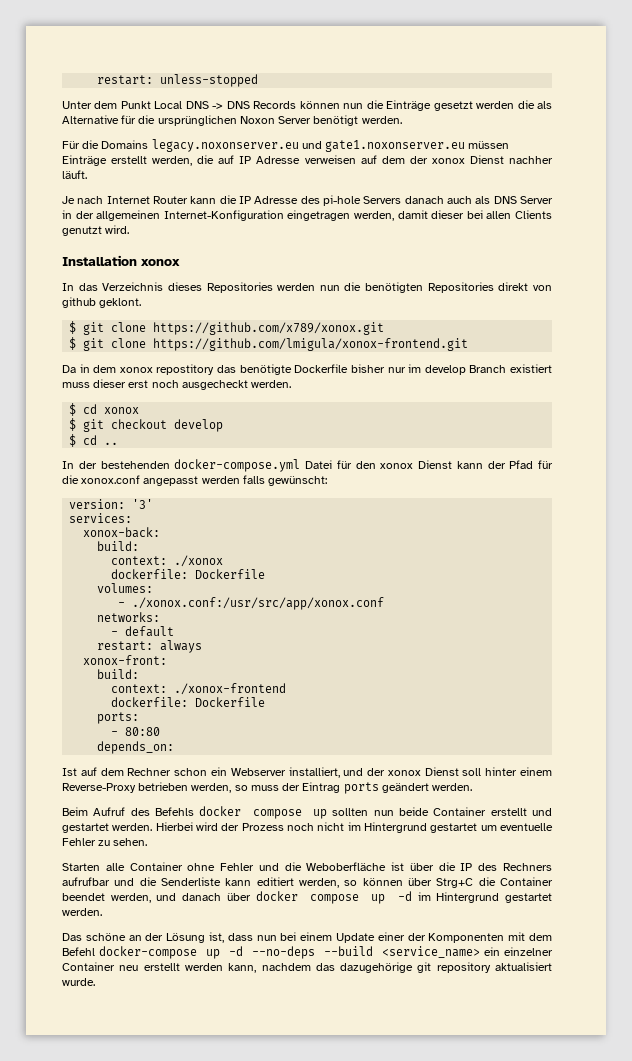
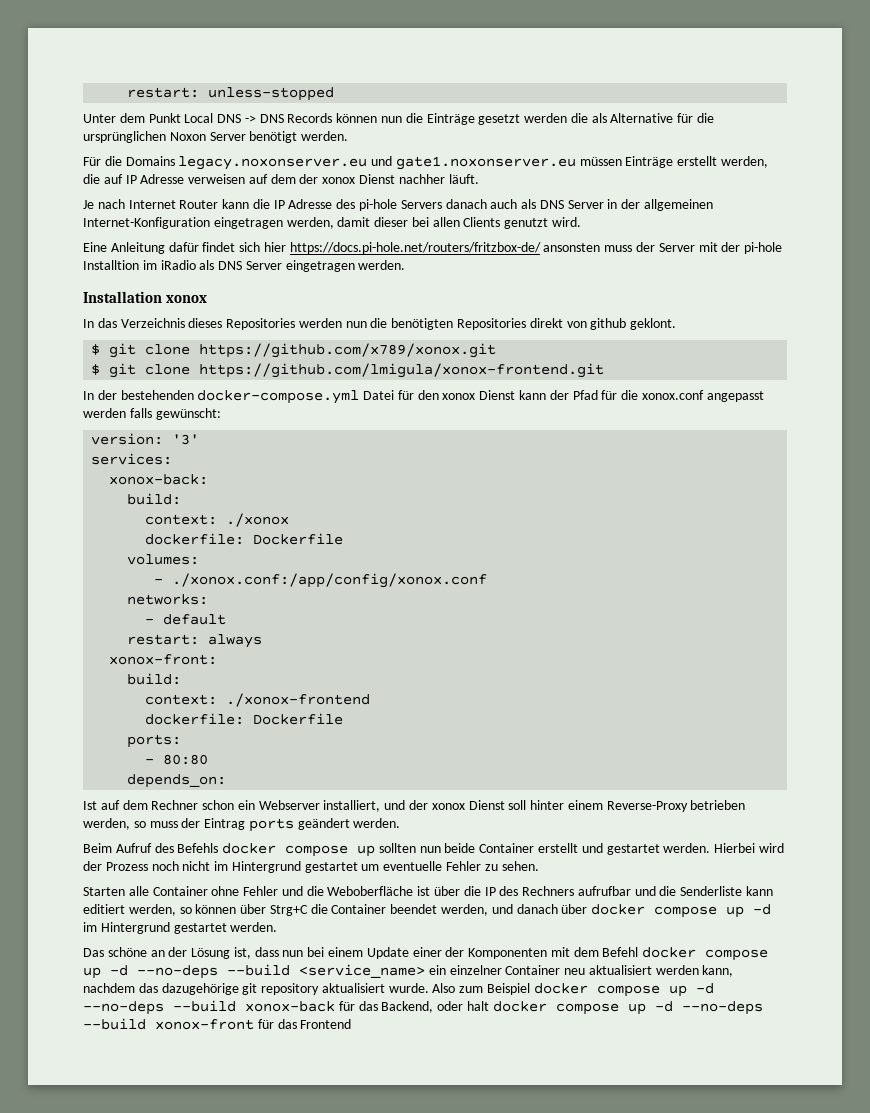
+ Eine Anleitung dafür findet sich hier https://docs.pi-hole.net/routers/fritzbox-de/ ansonsten muss der Server mit der pi-hole Installtion im iRadio als DNS Server eingetragen werden.
- Da in dem xonox repostitory das benötigte Dockerfile bisher nur im develop Branch existiert muss dieser erst noch ausgecheckt werden.
- $ cd xonox
- $ git checkout develop
- $ cd ..
- - ./xonox.conf:/usr/src/app/xonox.conf
+ - ./xonox.conf:/app/config/xonox.conf
- Das schöne an der Lösung ist, dass nun bei einem Update einer der Komponenten mit dem Befehl docker-compose up -d --no-deps --build <service_name> ein einzelner Container neu erstellt werden kann, nachdem das dazugehörige git repository aktualisiert wurde.
+ Das schöne an der Lösung ist, dass nun bei einem Update einer der Komponenten mit dem Befehl docker compose up -d --no-deps --build <service_name> ein einzelner Container neu aktualisiert werden kann, nachdem das dazugehörige git repository aktualisiert wurde.
+ Also zum Beispiel docker compose up -d --no-deps --build xonox-back für das Backend, oder halt docker compose up -d --no-deps --build xonox-front für das Frontend

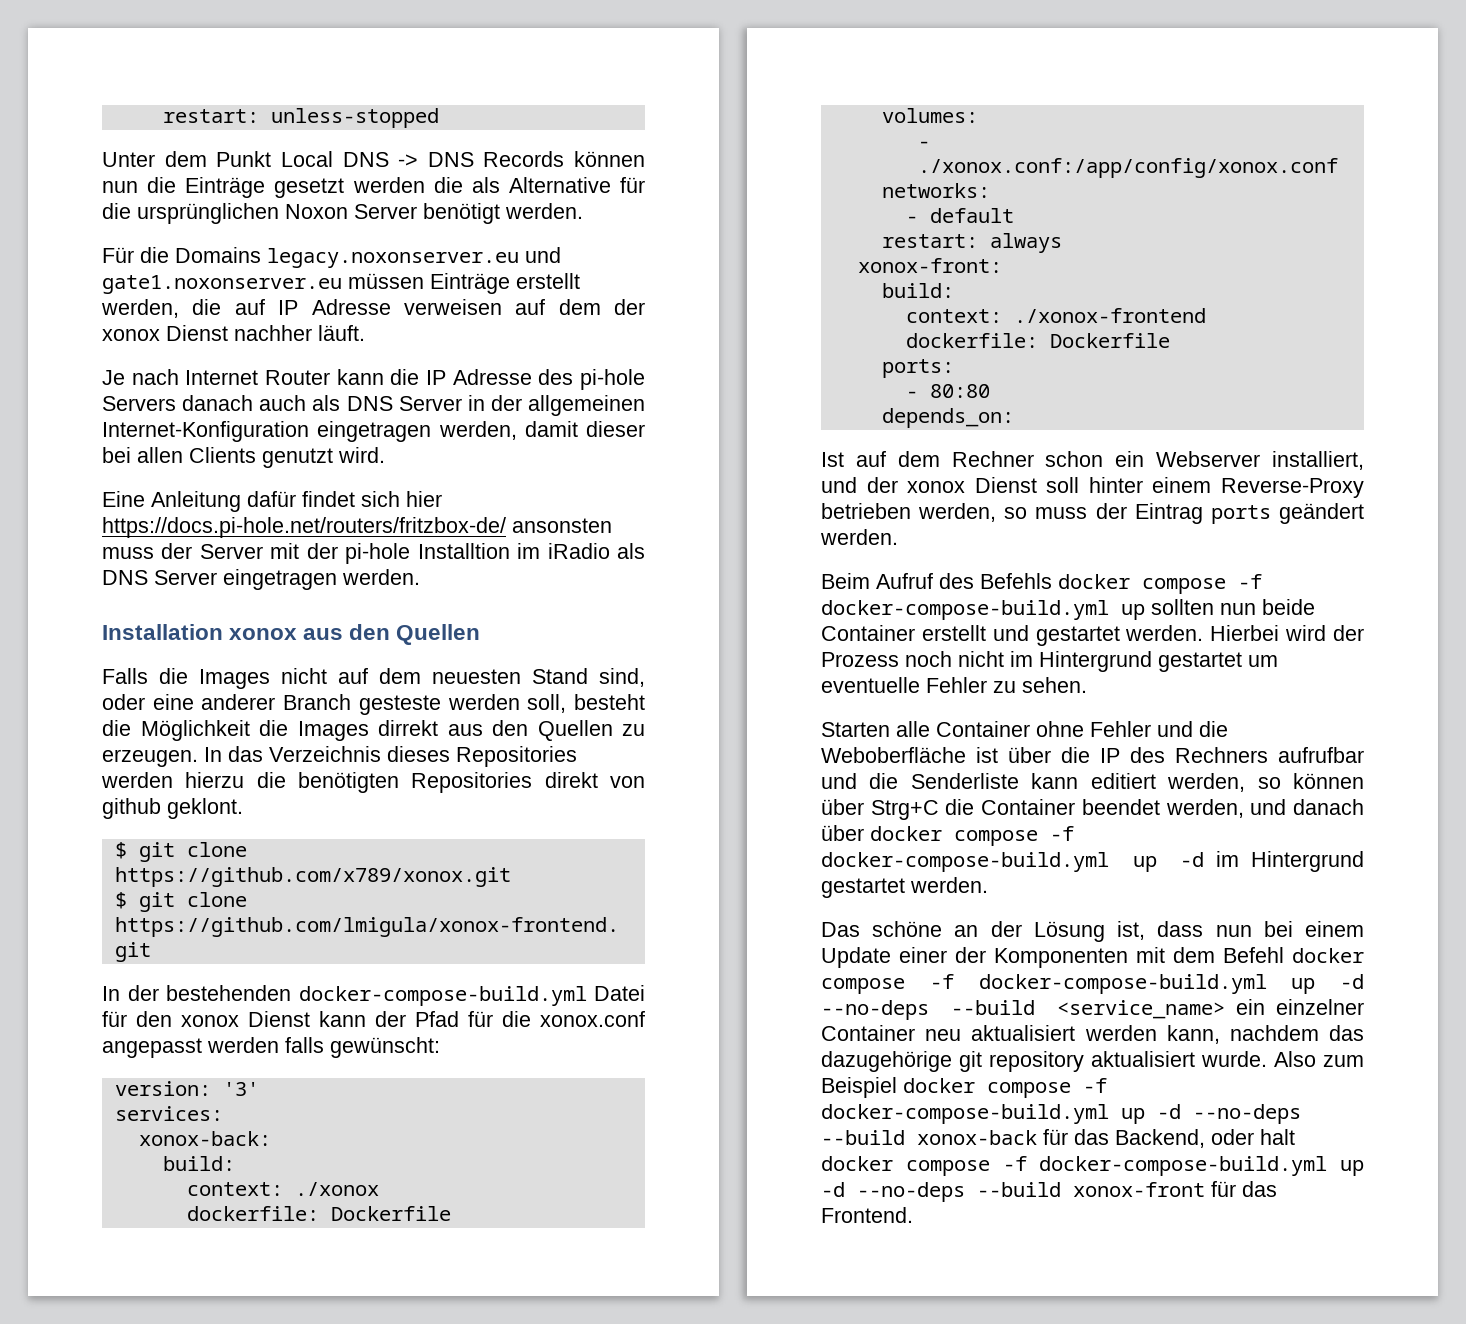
- Installation xonox
- In das Verzeichnis dieses Repositories werden nun die benötigten Repositories direkt von github geklont.
+ Installation xonox aus den Quellen
+ Falls die Images nicht auf dem neuesten Stand sind, oder eine anderer Branch gesteste werden soll, besteht die Möglichkeit die Images dirrekt aus den Quellen zu erzeugen. In das Verzeichnis dieses Repositories werden hierzu die benötigten Repositories direkt von github geklont.
- In der bestehenden docker-compose.yml Datei für den xonox Dienst kann der Pfad für die xonox.conf angepasst werden falls gewünscht:
+ In der bestehenden docker-compose-build.yml Datei für den xonox Dienst kann der Pfad für die xonox.conf angepasst werden falls gewünscht:
- Beim Aufruf des Befehls docker compose up sollten nun beide Container erstellt und gestartet werden.
+ Beim Aufruf des Befehls docker compose -f docker-compose-build.yml up sollten nun beide Container erstellt und gestartet werden.
- Starten alle Container ohne Fehler und die Weboberfläche ist über die IP des Rechners aufrufbar und die Senderliste kann editiert werden, so können über Strg+C die Container beendet werden, und danach über docker compose up -d im Hintergrund gestartet werden.
+ Starten alle Container ohne Fehler und die Weboberfläche ist über die IP des Rechners aufrufbar und die Senderliste kann editiert werden, so können über Strg+C die Container beendet werden, und danach über docker compose -f docker-compose-build.yml up -d im Hintergrund gestartet werden.
- Das schöne an der Lösung ist, dass nun bei einem Update einer der Komponenten mit dem Befehl docker compose up -d --no-deps --build <service_name> ein einzelner Container neu aktualisiert werden kann, nachdem das dazugehörige git repository aktualisiert wurde.
+ Das schöne an der Lösung ist, dass nun bei einem Update einer der Komponenten mit dem Befehl docker compose -f docker-compose-build.yml up -d --no-deps --build <service_name> ein einzelner Container neu aktualisiert werden kann, nachdem das dazugehörige git repository aktualisiert wurde.
- Also zum Beispiel docker compose up -d --no-deps --build xonox-back für das Backend, oder halt docker compose up -d --no-deps --build xonox-front für das Frontend
+ Also zum Beispiel docker compose -f docker-compose-build.yml up -d --no-deps --build xonox-back für das Backend, oder halt docker compose -f docker-compose-build.yml up -d --no-deps --build xonox-front für das Frontend.

